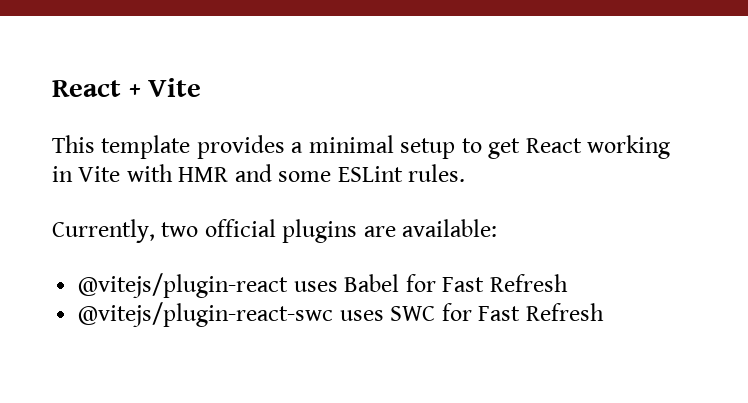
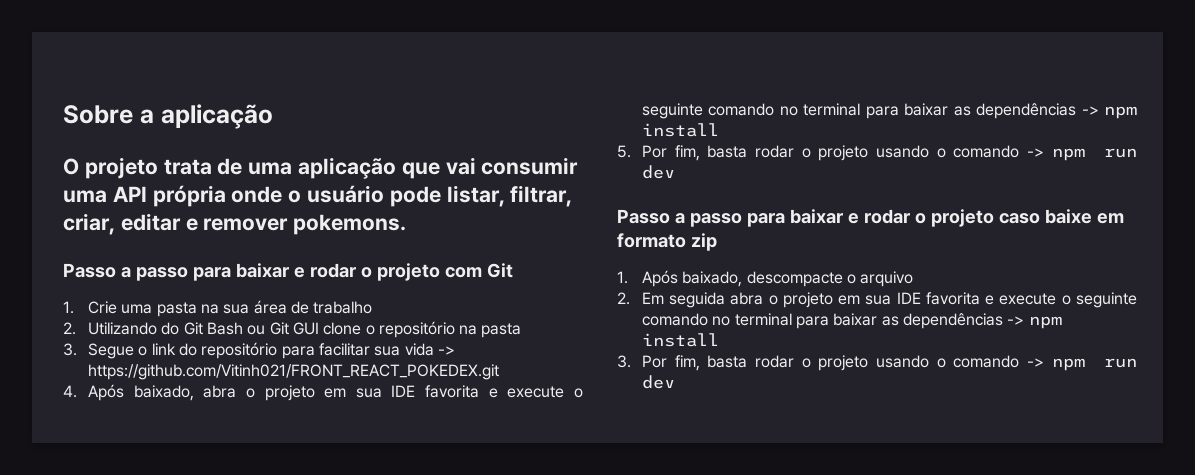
- React + Vite
- This template provides a minimal setup to get React working in Vite with HMR and some ESLint rules.
- Currently, two official plugins are available:
- @vitejs/plugin-react uses Babel for Fast Refresh
- @vitejs/plugin-react-swc uses SWC for Fast Refresh
+ Sobre a aplicação
+ O projeto trata de uma aplicação que vai consumir uma API própria onde o usuário pode listar, filtrar, criar, editar e remover pokemons.
+ Passo a passo para baixar e rodar o projeto com Git
+ 1. Crie uma pasta na sua área de trabalho
+ 2. Utilizando do Git Bash ou Git GUI clone o repositório na pasta
+ 3. Segue o link do repositório para facilitar sua vida -> https://github.com/Vitinh021/FRONT_REACT_POKEDEX.git
+ 4. Após baixado, abra o projeto em sua IDE favorita e execute o seguinte comando no terminal para baixar as dependências -> npm install
+ 5. Por fim, basta rodar o projeto usando o comando -> npm run dev
+ Passo a passo para baixar e rodar o projeto caso baixe em formato zip
+ 1. Após baixado, descompacte o arquivo
+ 2. Em seguida abra o projeto em sua IDE favorita e execute o seguinte comando no terminal para baixar as dependências -> npm install
+ 3. Por fim, basta rodar o projeto usando o comando -> npm run dev

